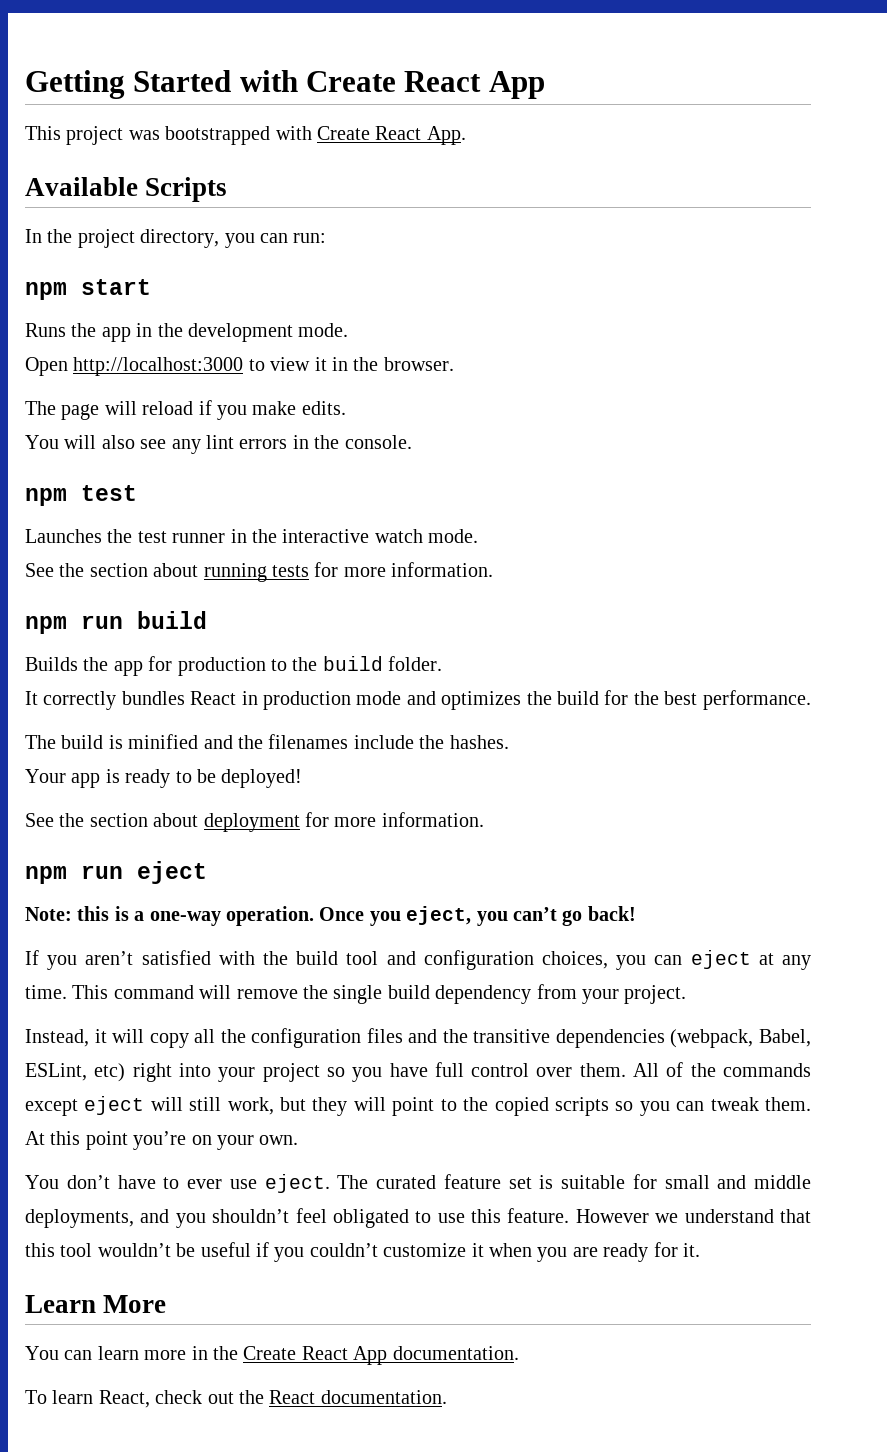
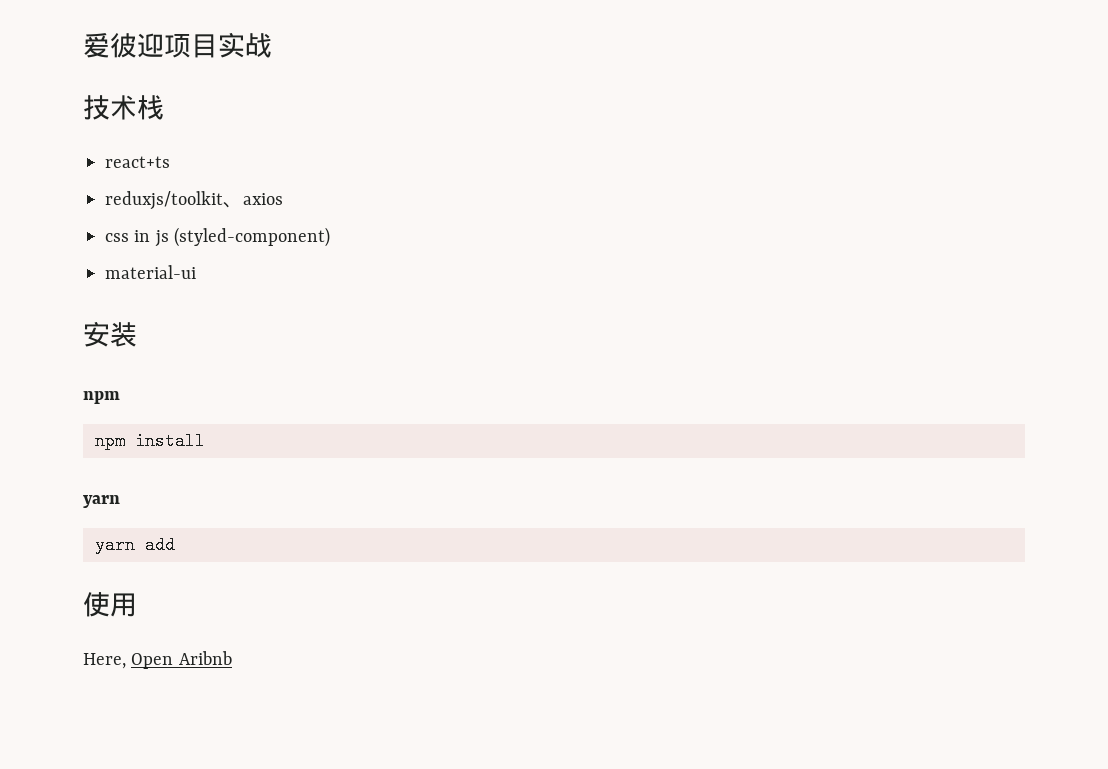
- Getting Started with Create React App
- This project was bootstrapped with Create React App.
- Available Scripts
- In the project directory, you can run:
- npm start
- Runs the app in the development mode.
- Open http://localhost:3000 to view it in the browser.
- The page will reload if you make edits.
- You will also see any lint errors in the console.
- npm test
- Launches the test runner in the interactive watch mode.
- See the section about running tests for more information.
- npm run build
- Builds the app for production to the build folder.
- It correctly bundles React in production mode and optimizes the build for the best performance.
- The build is minified and the filenames include the hashes.
- Your app is ready to be deployed!
- See the section about deployment for more information.
- npm run eject
- Note: this is a one-way operation. Once you eject, you can’t go back!
- If you aren’t satisfied with the build tool and configuration choices, you can eject at any time. This command will remove the single build dependency from your project.
- Instead, it will copy all the configuration files and the transitive dependencies (webpack, Babel, ESLint, etc) right into your project so you have full control over them. All of the commands except eject will still work, but they will point to the copied scripts so you can tweak them. At this point you’re on your own.
- You don’t have to ever use eject. The curated feature set is suitable for small and middle deployments, and you shouldn’t feel obligated to use this feature. However we understand that this tool wouldn’t be useful if you couldn’t customize it when you are ready for it.
- Learn More
- You can learn more in the Create React App documentation.
- To learn React, check out the React documentation.
+ 爱彼迎项目实战
+ 技术栈
+ react+ts
+ reduxjs/toolkit、axios
+ css in js (styled-component)
+ material-ui
+ 安装
+ npm
+ npm install
+ yarn
+ yarn add
+ 使用
+ Here, Open Aribnb

